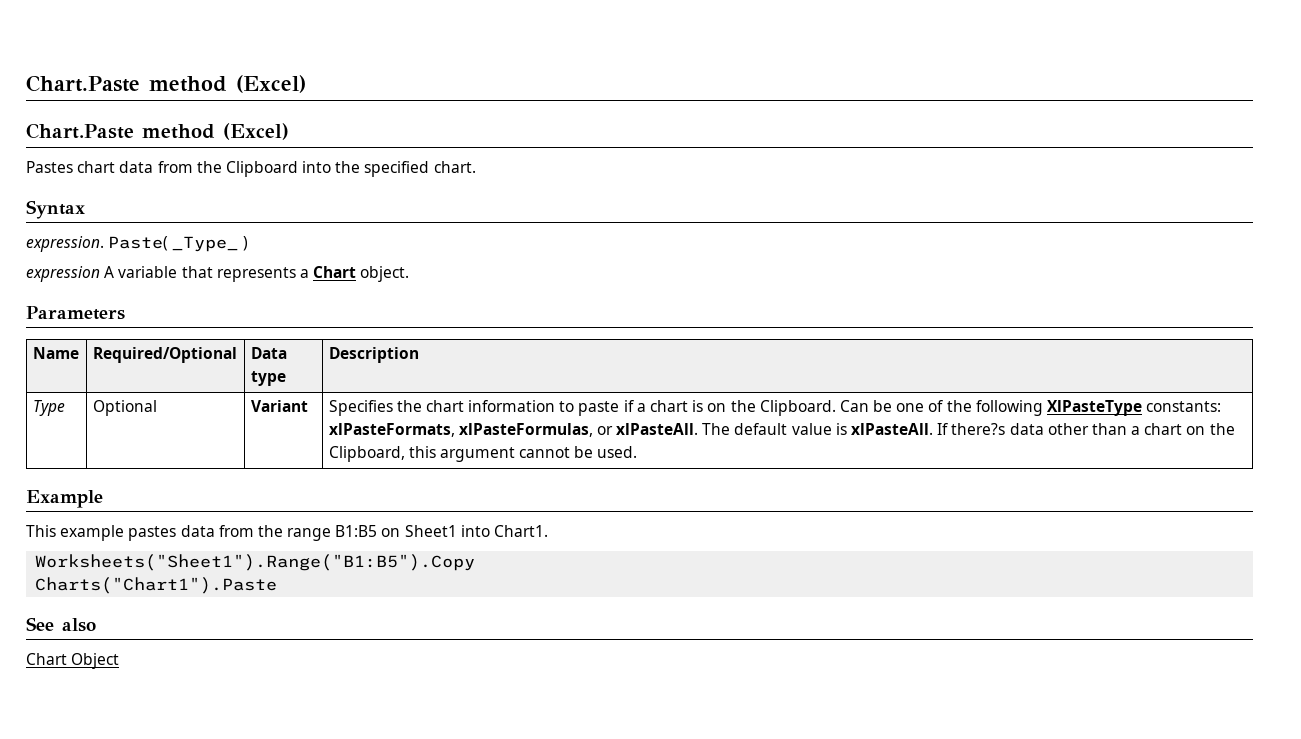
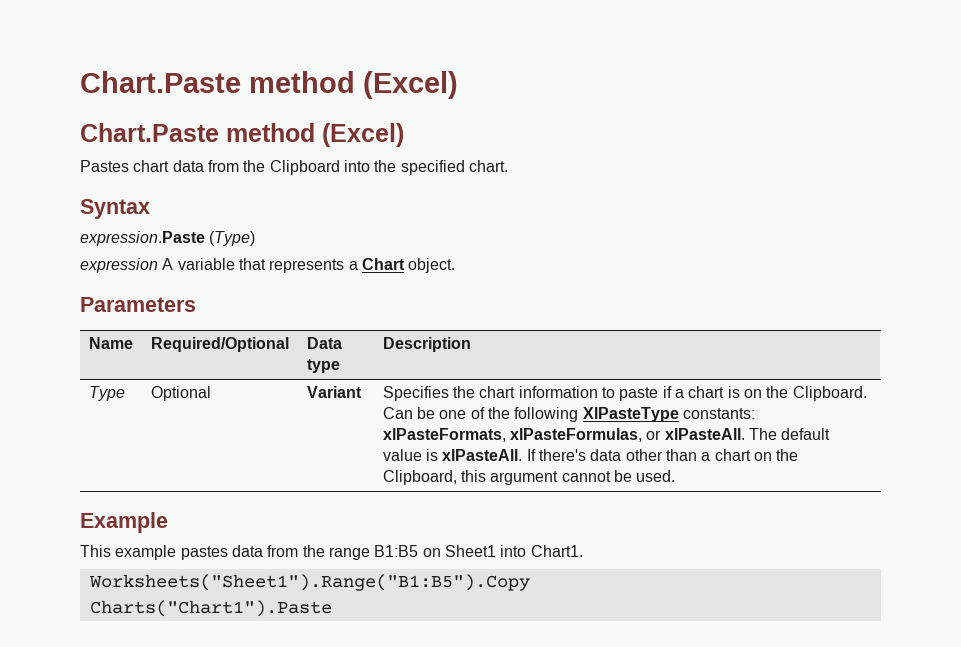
- expression. Paste( _Type_ )
+ expression.Paste (Type)
- If there?s data other than a chart on the Clipboard, this argument cannot be used.
+ If there's data other than a chart on the Clipboard, this argument cannot be used.
- See also
- Chart Object

